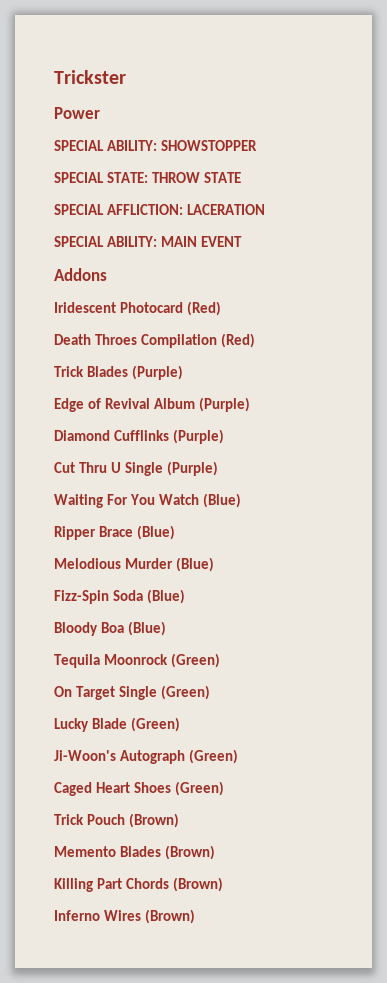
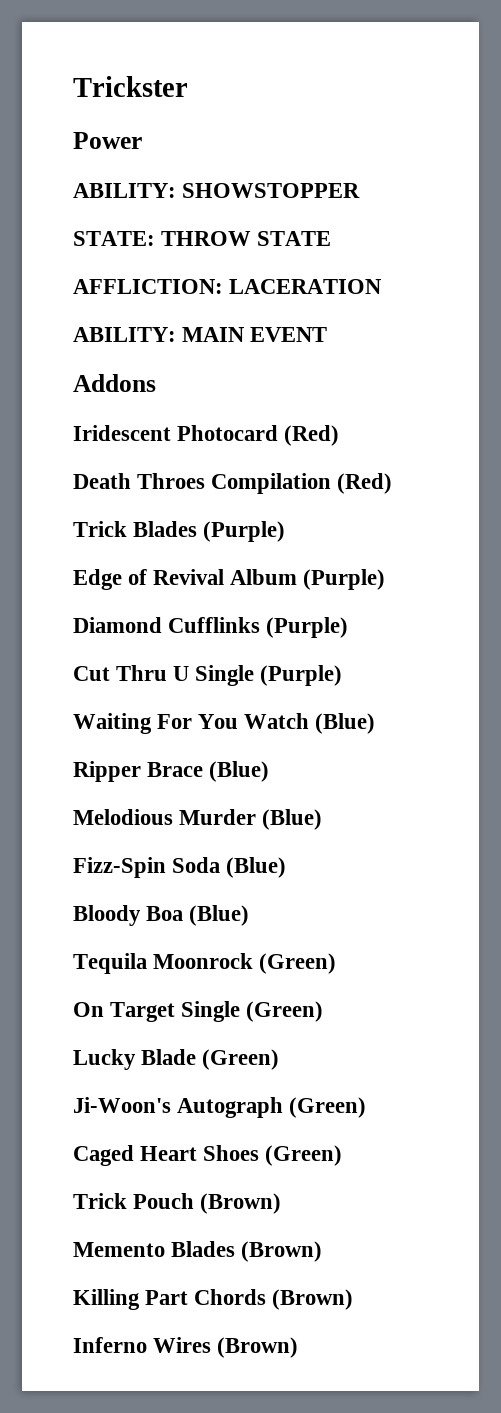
- SPECIAL ABILITY: SHOWSTOPPER
+ ABILITY: SHOWSTOPPER
- SPECIAL STATE: THROW STATE
+ STATE: THROW STATE
- SPECIAL AFFLICTION: LACERATION
+ AFFLICTION: LACERATION
- SPECIAL ABILITY: MAIN EVENT
+ ABILITY: MAIN EVENT

